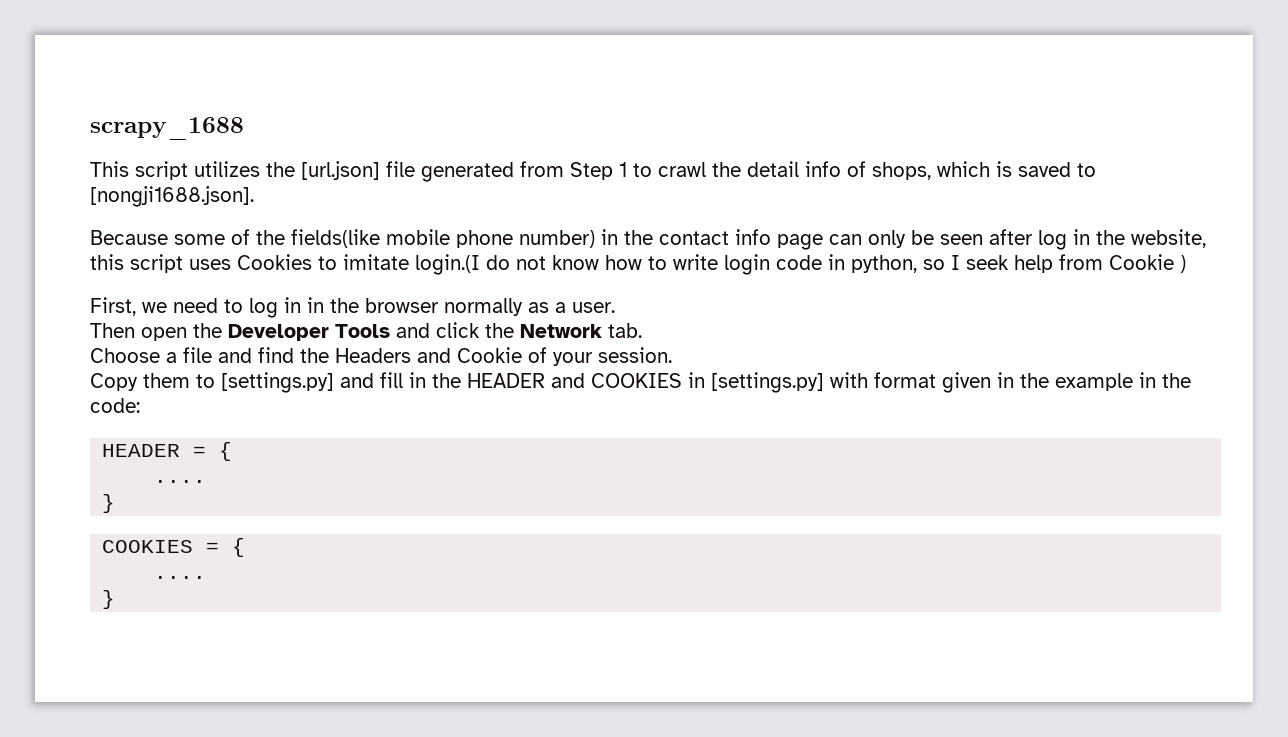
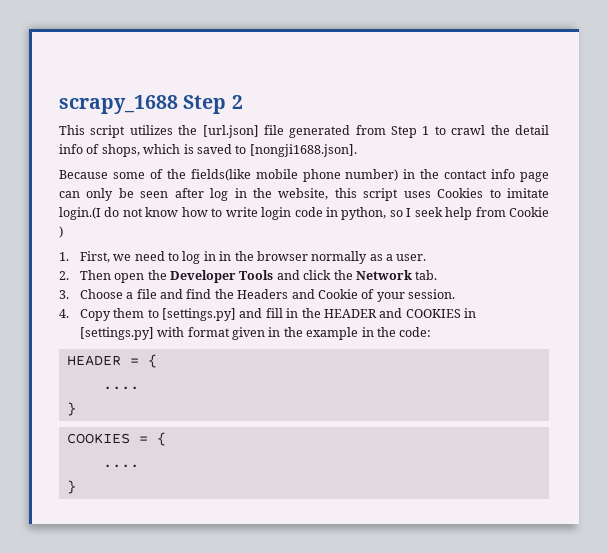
- scrapy_1688
+ scrapy_1688 Step 2
- First, we need to log in in the browser normally as a user.
+ 1. First, we need to log in in the browser normally as a user.
- Then open the Developer Tools and click the Network tab.
+ 2. Then open the Developer Tools and click the Network tab.
- Choose a file and find the Headers and Cookie of your session.
+ 3. Choose a file and find the Headers and Cookie of your session.
- Copy them to [settings.py] and fill in the HEADER and COOKIES in [settings.py] with format given in the example in the code:
+ 4. Copy them to [settings.py] and fill in the HEADER and COOKIES in [settings.py] with format given in the example in the code:

